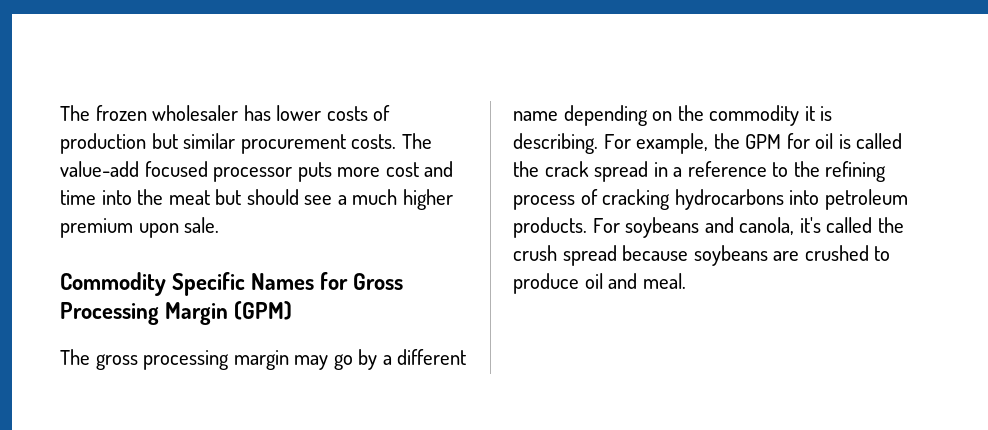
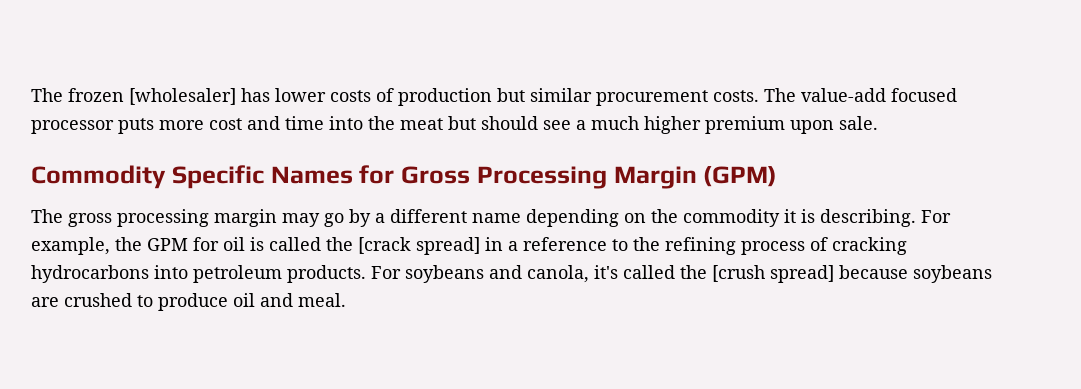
- The frozen wholesaler has lower costs of production but similar procurement costs.
+ The frozen [wholesaler] has lower costs of production but similar procurement costs.
- For example, the GPM for oil is called the crack spread in a reference to the refining process of cracking hydrocarbons into petroleum products.
+ For example, the GPM for oil is called the [crack spread] in a reference to the refining process of cracking hydrocarbons into petroleum products.
- For soybeans and canola, it's called the crush spread because soybeans are crushed to produce oil and meal.
+ For soybeans and canola, it's called the [crush spread] because soybeans are crushed to produce oil and meal.

